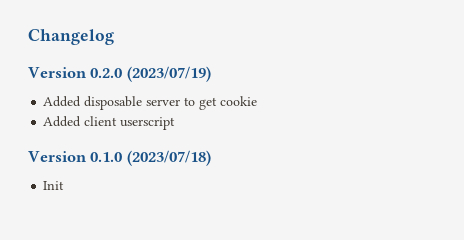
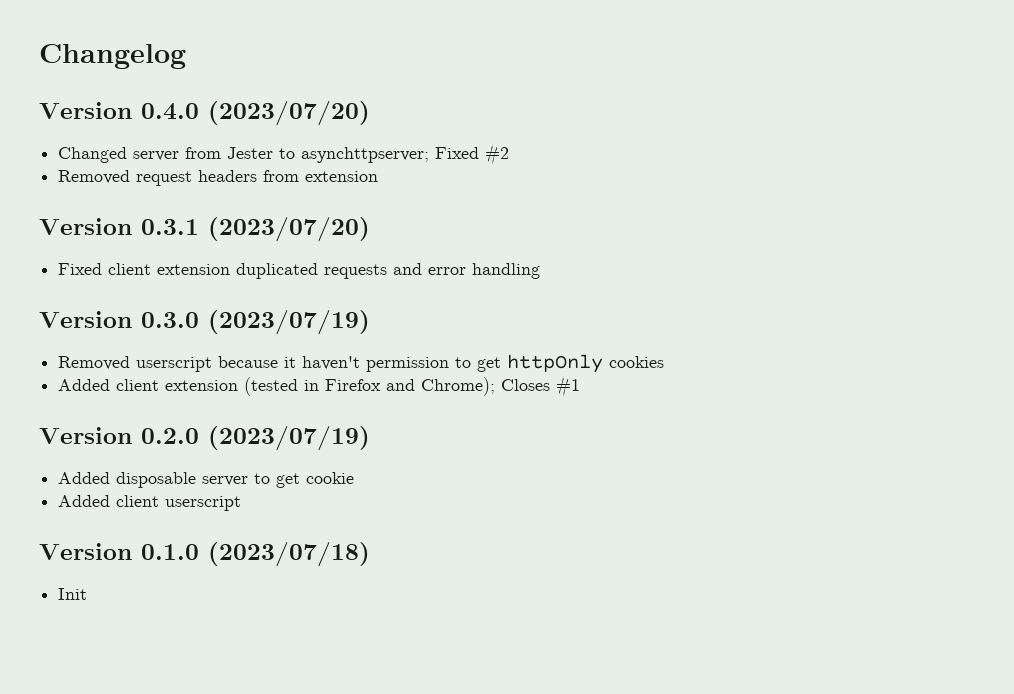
+ Version 0.4.0 (2023/07/20)
+ Changed server from Jester to asynchttpserver; Fixed #2
+ Removed request headers from extension
+ Version 0.3.1 (2023/07/20)
+ Fixed client extension duplicated requests and error handling
+ Version 0.3.0 (2023/07/19)
+ Removed userscript because it haven't permission to get httpOnly cookies
+ Added client extension (tested in Firefox and Chrome); Closes #1

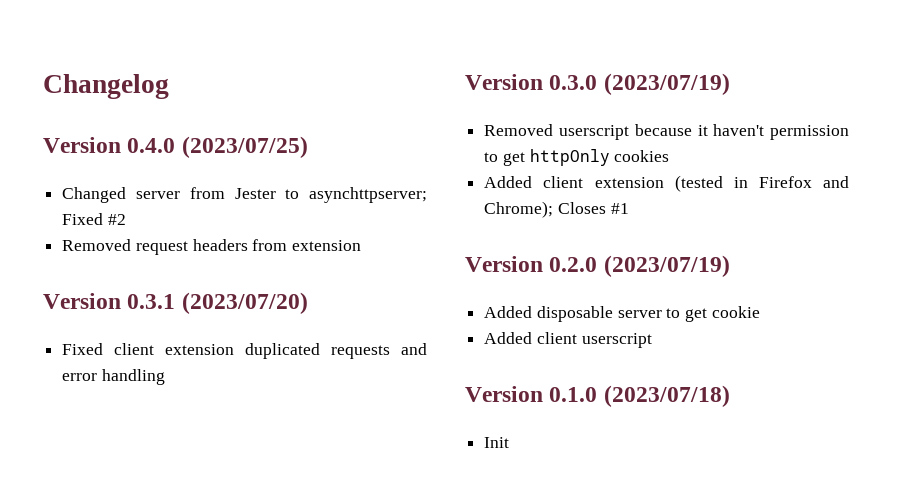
- Version 0.4.0 (2023/07/20)
+ Version 0.4.0 (2023/07/25)

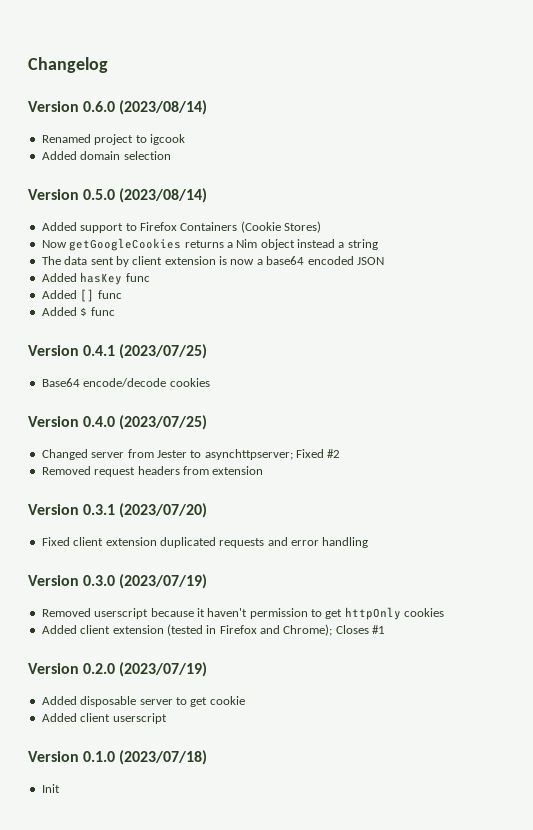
+ Version 0.6.0 (2023/08/14)
+ Renamed project to igcook
+ Added domain selection
+ Version 0.5.0 (2023/08/14)
+ Added support to Firefox Containers (Cookie Stores)
+ Now getGoogleCookies returns a Nim object instead a string
+ The data sent by client extension is now a base64 encoded JSON
+ Added hasKey func
+ Added [] func
+ Added $ func
+ Version 0.4.1 (2023/07/25)
+ Base64 encode/decode cookies

